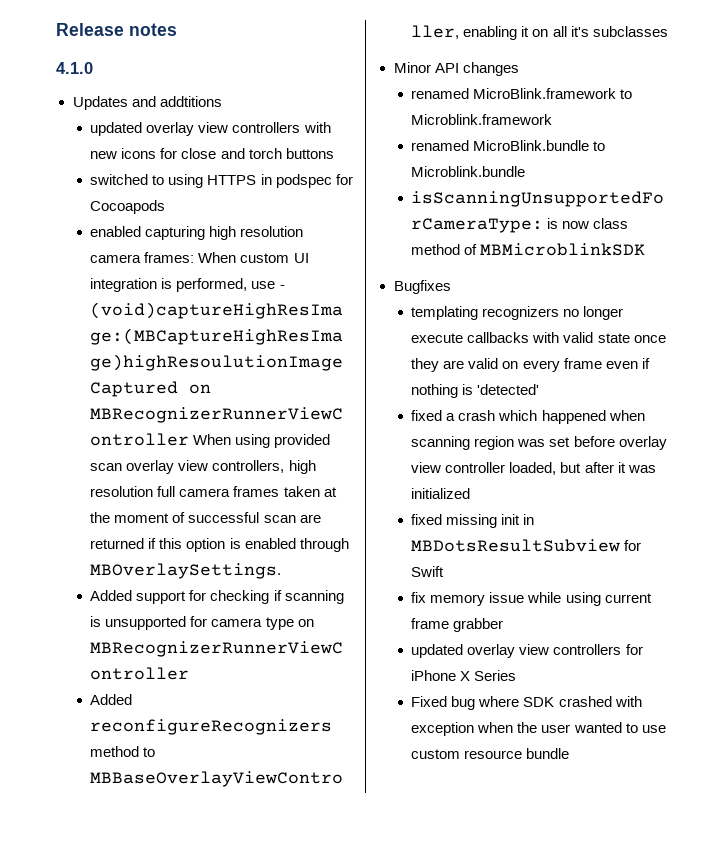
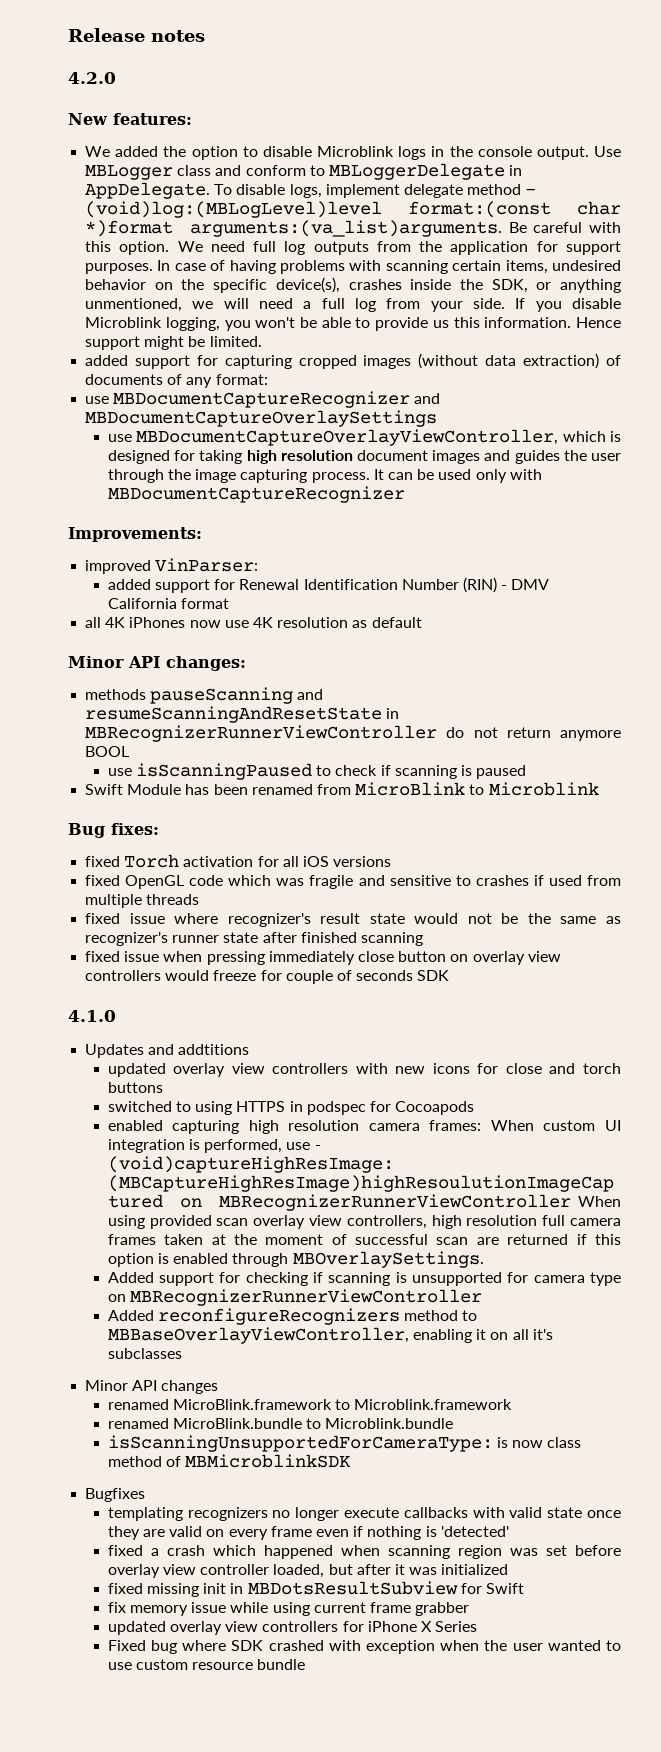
+ 4.2.0
+ New features:
+ We added the option to disable Microblink logs in the console output. Use MBLogger class and conform to MBLoggerDelegate in AppDelegate. To disable logs, implement delegate method - (void)log:(MBLogLevel)level format:(const char *)format arguments:(va_list)arguments. Be careful with this option. We need full log outputs from the application for support purposes. In case of having problems with scanning certain items, undesired behavior on the specific device(s), crashes inside the SDK, or anything unmentioned, we will need a full log from your side. If you disable Microblink logging, you won't be able to provide us this information. Hence support might be limited.
+ added support for capturing cropped images (without data extraction) of documents of any format:
+ use MBDocumentCaptureRecognizer and MBDocumentCaptureOverlaySettings
+ use MBDocumentCaptureOverlayViewController, which is designed for taking high resolution document images and guides the user through the image capturing process. It can be used only with MBDocumentCaptureRecognizer
+ Improvements:
+ improved VinParser:
+ added support for Renewal Identification Number (RIN) - DMV California format
+ all 4K iPhones now use 4K resolution as default
+ Minor API changes:
+ methods pauseScanning and resumeScanningAndResetState in MBRecognizerRunnerViewController do not return anymore BOOL
+ use isScanningPaused to check if scanning is paused
+ Swift Module has been renamed from MicroBlink to Microblink
+ Bug fixes:
+ fixed Torch activation for all iOS versions
+ fixed OpenGL code which was fragile and sensitive to crashes if used from multiple threads
+ fixed issue where recognizer's result state would not be the same as recognizer's runner state after finished scanning
+ fixed issue when pressing immediately close button on overlay view controllers would freeze for couple of seconds SDK

